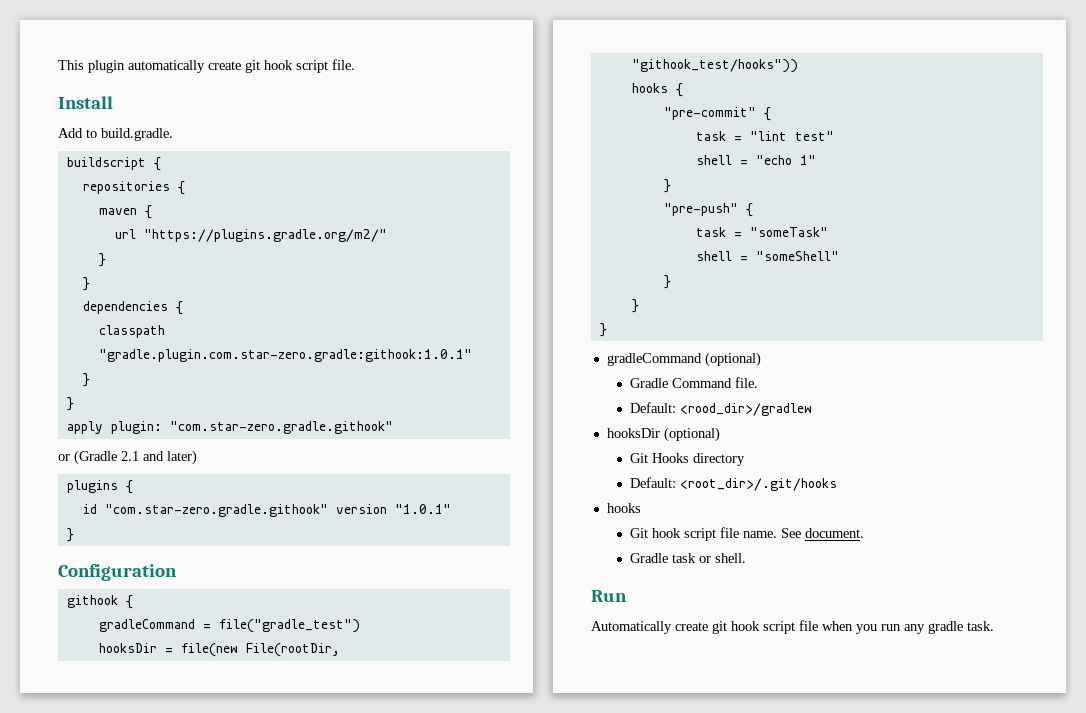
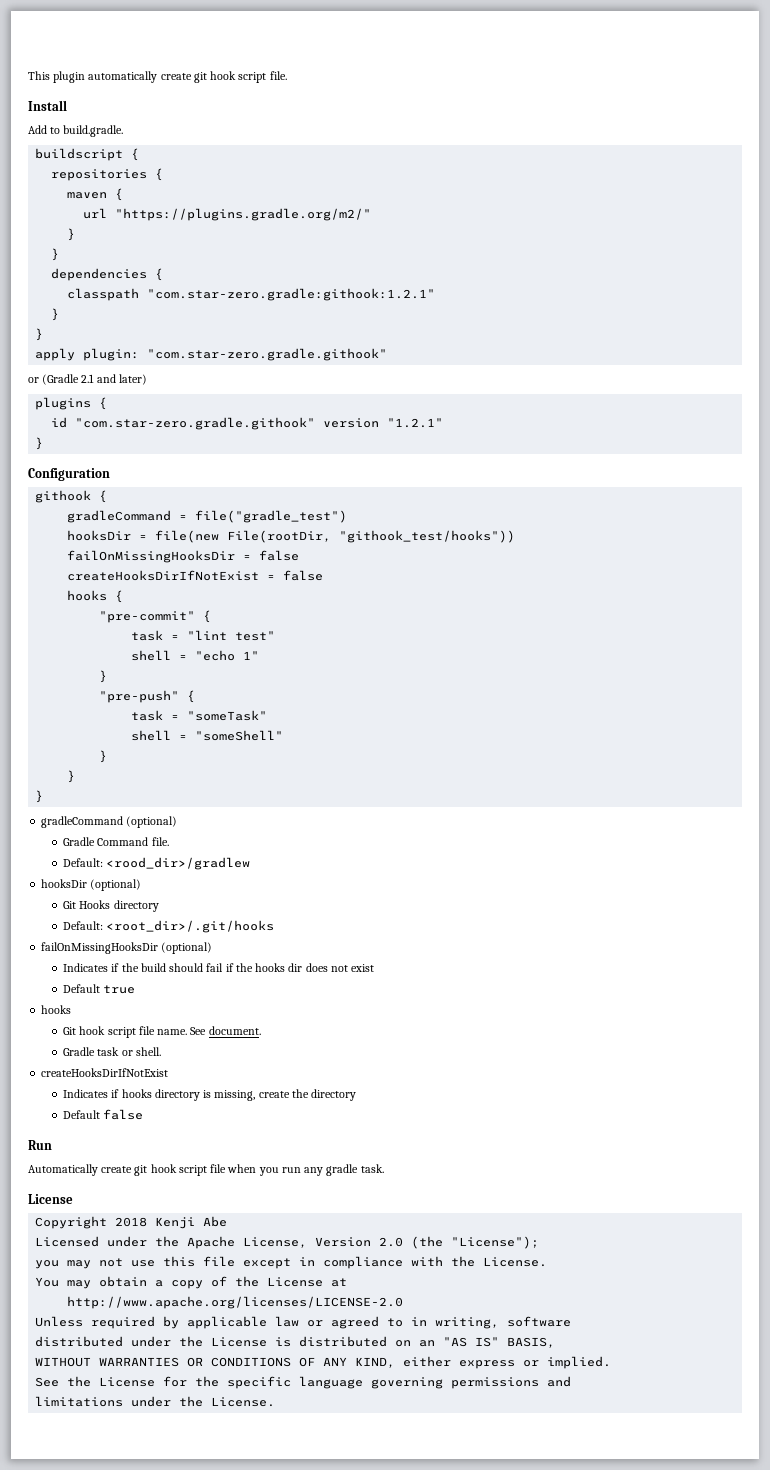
- classpath "gradle.plugin.com.star-zero.gradle:githook:1.0.1"
+ classpath "com.star-zero.gradle:githook:1.2.1"
- id "com.star-zero.gradle.githook" version "1.0.1"
+ id "com.star-zero.gradle.githook" version "1.2.1"
+ failOnMissingHooksDir = false
+ createHooksDirIfNotExist = false
+ failOnMissingHooksDir (optional)
+ Indicates if the build should fail if the hooks dir does not exist
+ Default true
  Gradle task or shell.
+ createHooksDirIfNotExist
+ Indicates if hooks directory is missing, create the directory
+ Default false
  Automatically create git hook script file when you run any gradle task.
+ License
+ Copyright 2018 Kenji Abe
+ Licensed under the Apache License, Version 2.0 (the "License");
+ you may not use this file except in compliance with the License.
+ You may obtain a copy of the License at
+ http://www.apache.org/licenses/LICENSE-2.0
+ Unless required by applicable law or agreed to in writing, software
+ distributed under the License is distributed on an "AS IS" BASIS,
+ WITHOUT WARRANTIES OR CONDITIONS OF ANY KIND, either express or implied.
+ See the License for the specific language governing permissions and
+ limitations under the License.

